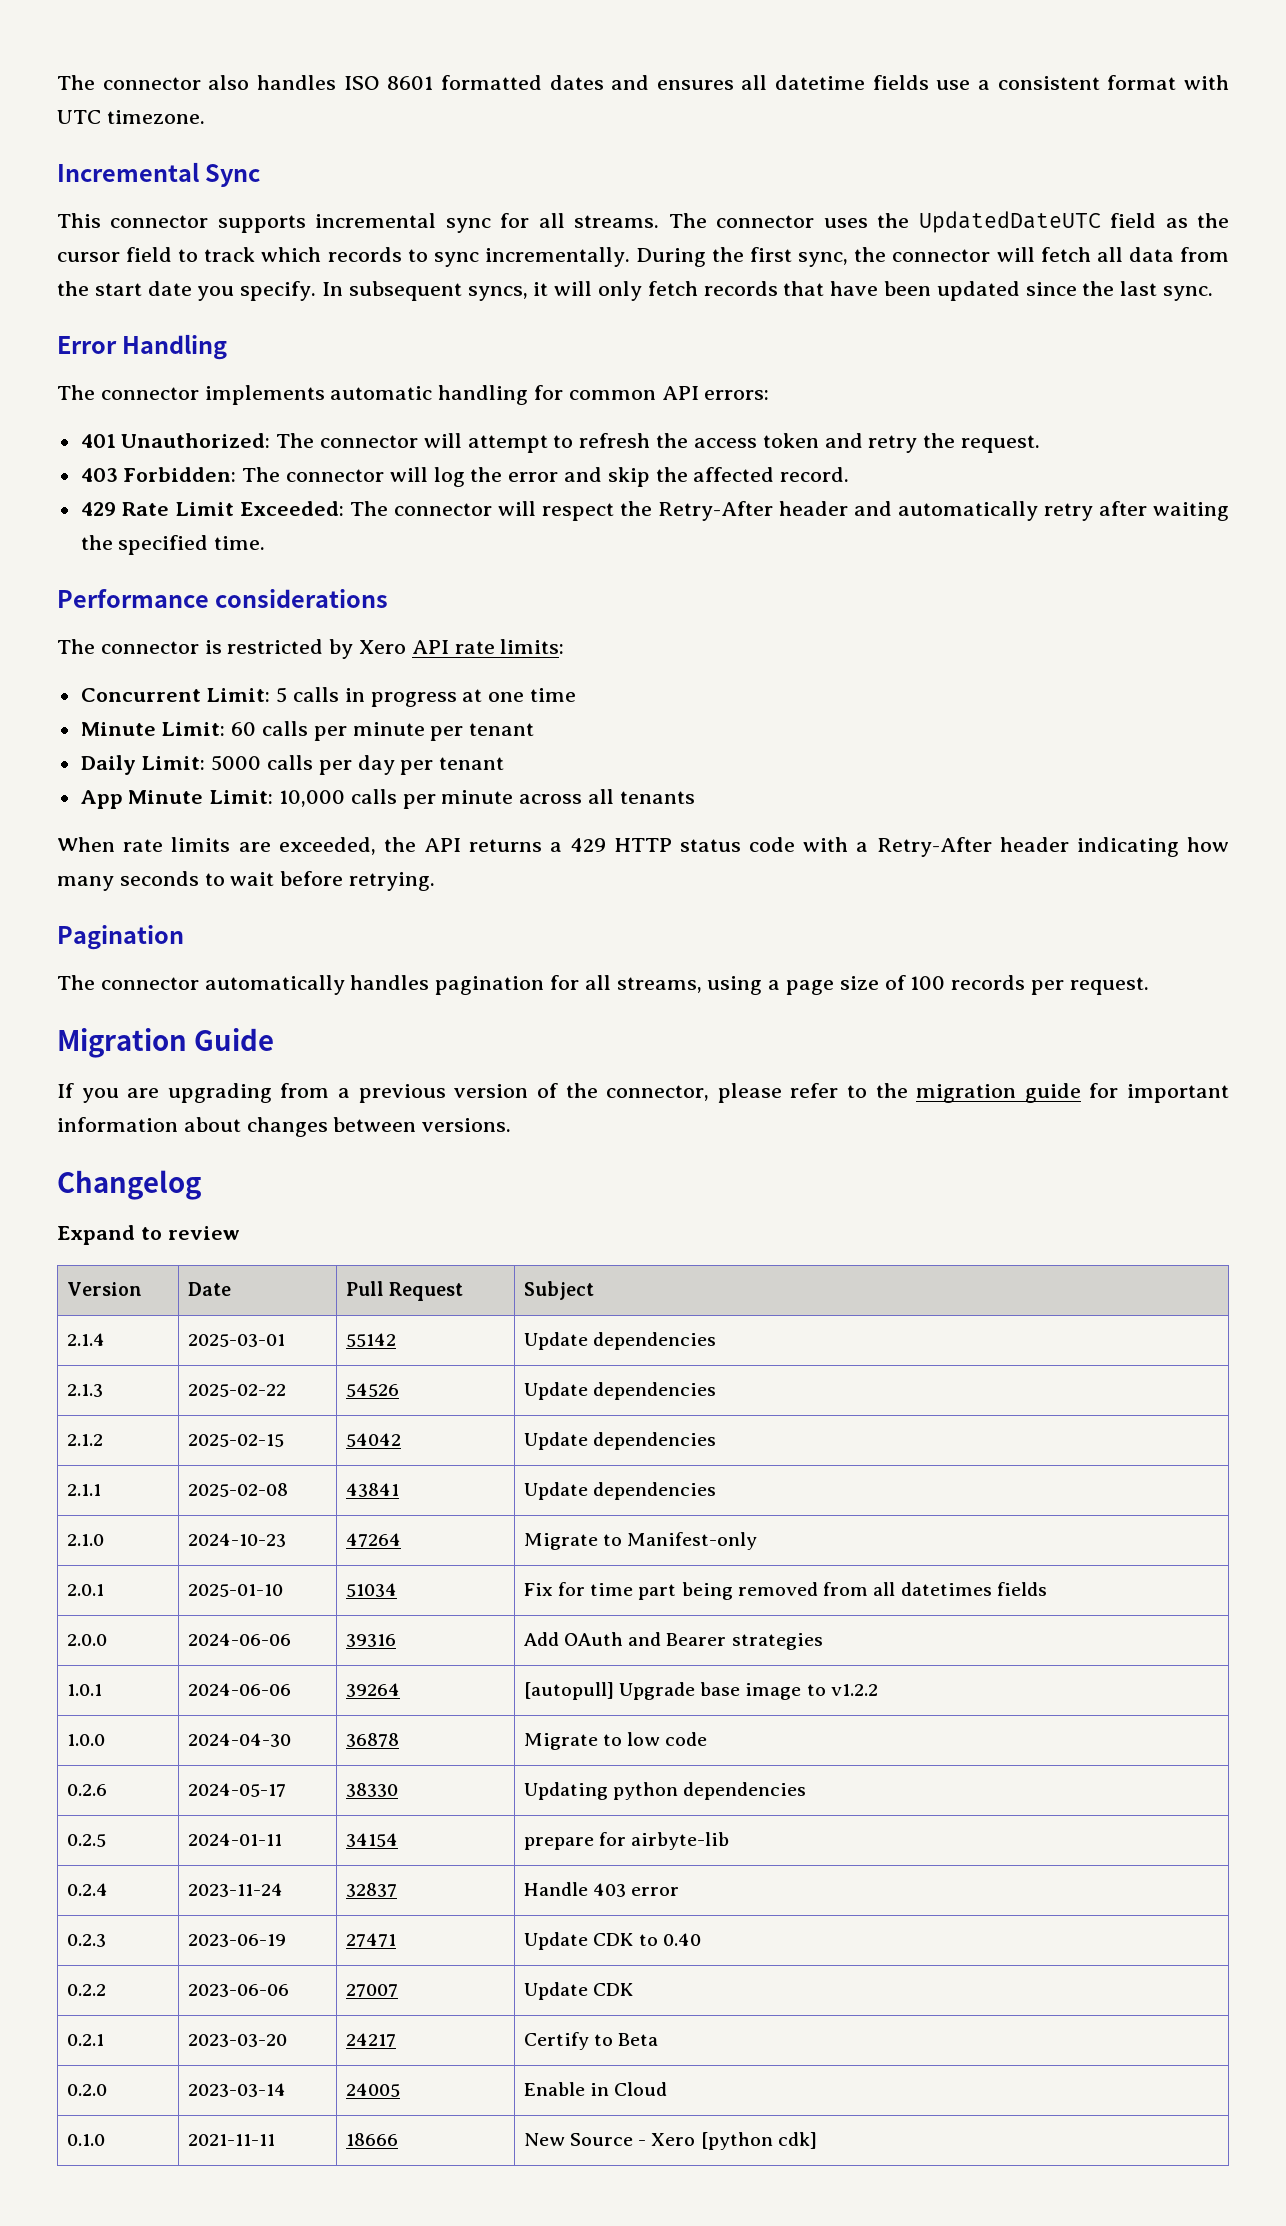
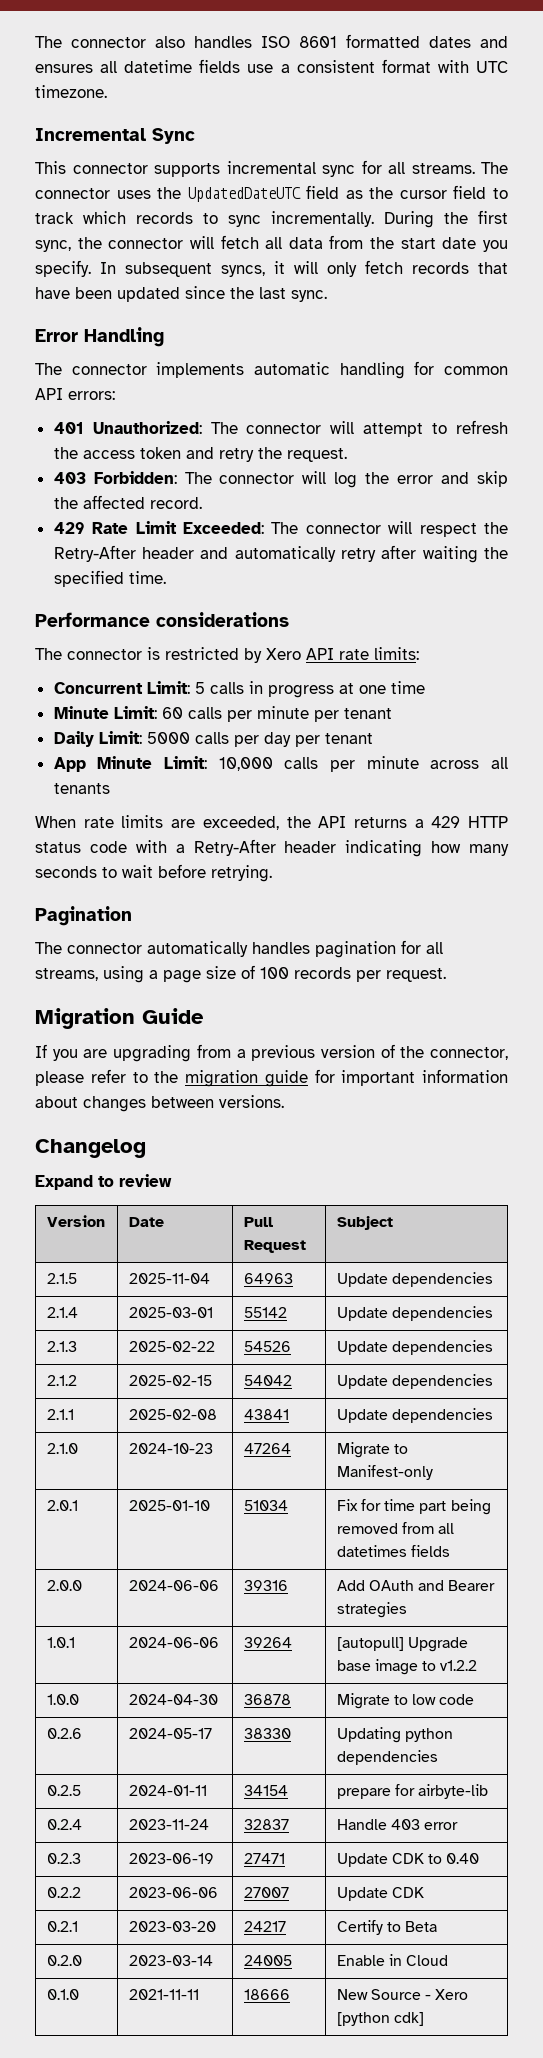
+ 2.1.5 | 2025-11-04 | 64963 | Update dependencies

